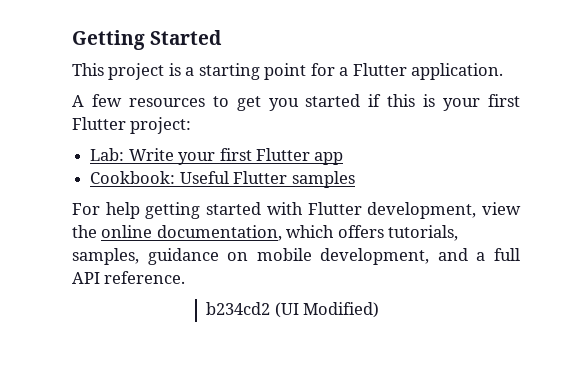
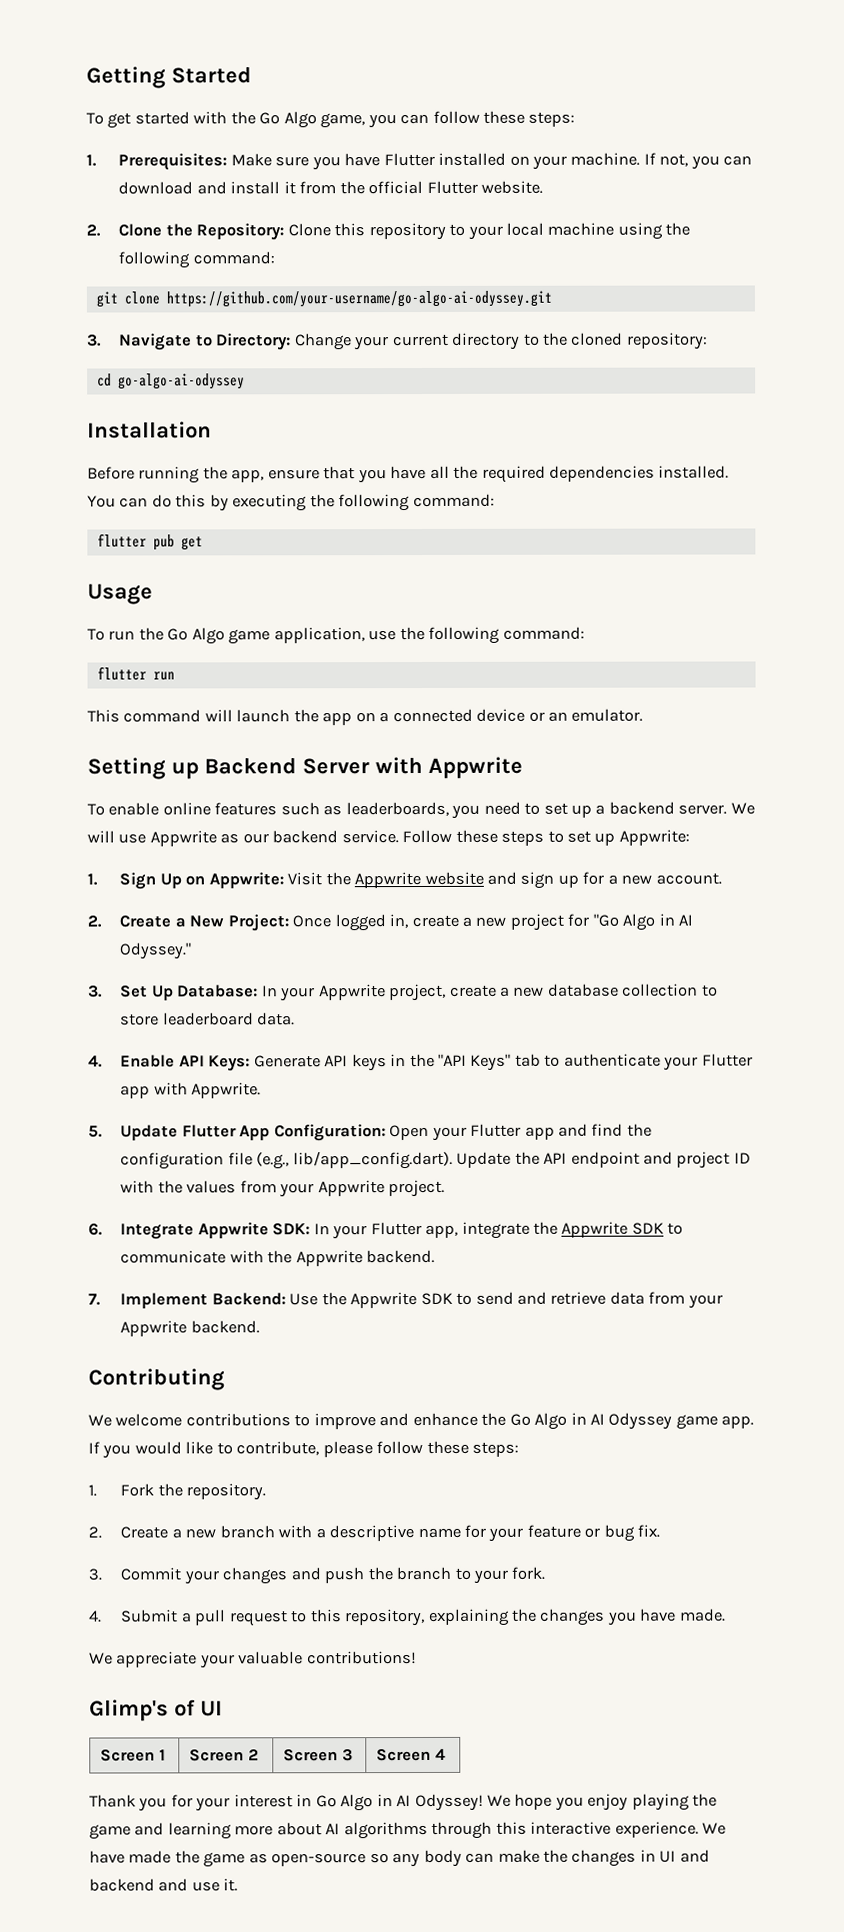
- This project is a starting point for a Flutter application.
- A few resources to get you started if this is your first Flutter project:
- Lab: Write your first Flutter app
- Cookbook: Useful Flutter samples
- For help getting started with Flutter development, view the online documentation, which offers tutorials, samples, guidance on mobile development, and a full API reference.
- b234cd2 (UI Modified)
+ To get started with the Go Algo game, you can follow these steps:
+ 1. Prerequisites: Make sure you have Flutter installed on your machine. If not, you can download and install it from the official Flutter website.
+ 2. Clone the Repository: Clone this repository to your local machine using the following command:
+ git clone https://github.com/your-username/go-algo-ai-odyssey.git
+ 3. Navigate to Directory: Change your current directory to the cloned repository:
+ cd go-algo-ai-odyssey
+ Installation
+ Before running the app, ensure that you have all the required dependencies installed. You can do this by executing the following command:
+ flutter pub get
+ Usage
+ To run the Go Algo game application, use the following command:
+ flutter run
+ This command will launch the app on a connected device or an emulator.
+ Setting up Backend Server with Appwrite
+ To enable online features such as leaderboards, you need to set up a backend server. We will use Appwrite as our backend service. Follow these steps to set up Appwrite:
+ 1. Sign Up on Appwrite: Visit the Appwrite website and sign up for a new account.
+ 2. Create a New Project: Once logged in, create a new project for "Go Algo in AI Odyssey."
+ 3. Set Up Database: In your Appwrite project, create a new database collection to store leaderboard data.
+ 4. Enable API Keys: Generate API keys in the "API Keys" tab to authenticate your Flutter app with Appwrite.
+ 5. Update Flutter App Configuration: Open your Flutter app and find the configuration file (e.g., lib/app_config.dart). Update the API endpoint and project ID with the values from your Appwrite project.
+ 6. Integrate Appwrite SDK: In your Flutter app, integrate the Appwrite SDK to communicate with the Appwrite backend.
+ 7. Implement Backend: Use the Appwrite SDK to send and retrieve data from your Appwrite backend.
+ Contributing
+ We welcome contributions to improve and enhance the Go Algo in AI Odyssey game app. If you would like to contribute, please follow these steps:
+ 1. Fork the repository.
+ 2. Create a new branch with a descriptive name for your feature or bug fix.
+ 3. Commit your changes and push the branch to your fork.
+ 4. Submit a pull request to this repository, explaining the changes you have made.
+ We appreciate your valuable contributions!
+ Glimp's of UI
+ Screen 1 | Screen 2 | Screen 3 | Screen 4
+ Thank you for your interest in Go Algo in AI Odyssey! We hope you enjoy playing the game and learning more about AI algorithms through this interactive experience. We have made the game as open-source so any body can make the changes in UI and backend and use it.

